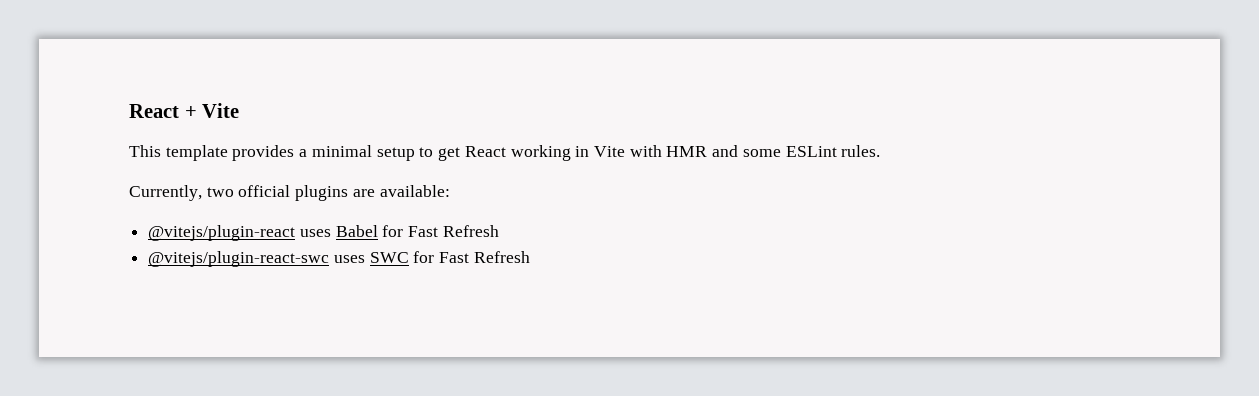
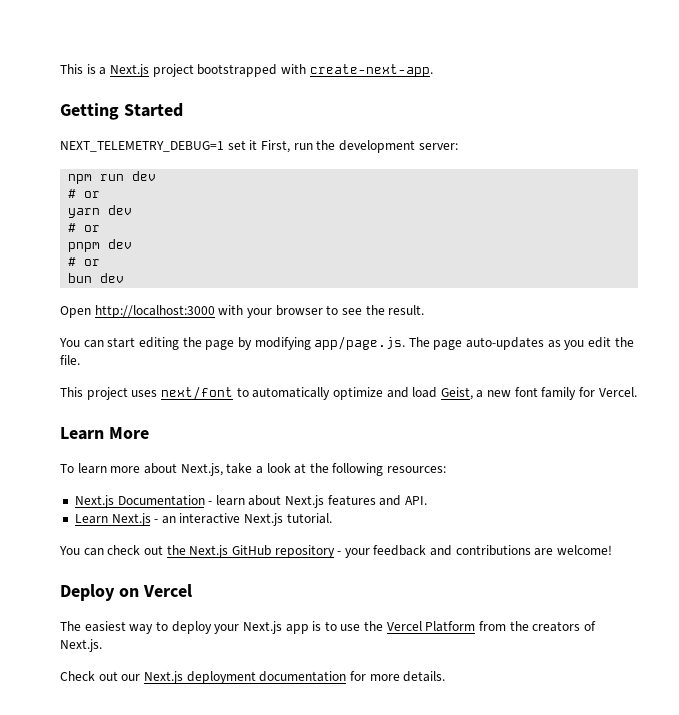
- React + Vite
- This template provides a minimal setup to get React working in Vite with HMR and some ESLint rules.
- Currently, two official plugins are available:
- @vitejs/plugin-react uses Babel for Fast Refresh
- @vitejs/plugin-react-swc uses SWC for Fast Refresh
+ This is a Next.js project bootstrapped with create-next-app.
+ Getting Started
+ NEXT_TELEMETRY_DEBUG=1 set it First, run the development server:
+ npm run dev
+ # or
+ yarn dev
+ # or
+ pnpm dev
+ # or
+ bun dev
+ Open http://localhost:3000 with your browser to see the result.
+ You can start editing the page by modifying app/page.js. The page auto-updates as you edit the file.
+ This project uses next/font to automatically optimize and load Geist, a new font family for Vercel.
+ Learn More
+ To learn more about Next.js, take a look at the following resources:
+ Next.js Documentation - learn about Next.js features and API.
+ Learn Next.js - an interactive Next.js tutorial.
+ You can check out the Next.js GitHub repository - your feedback and contributions are welcome!
+ Deploy on Vercel
+ The easiest way to deploy your Next.js app is to use the Vercel Platform from the creators of Next.js.
+ Check out our Next.js deployment documentation for more details.

